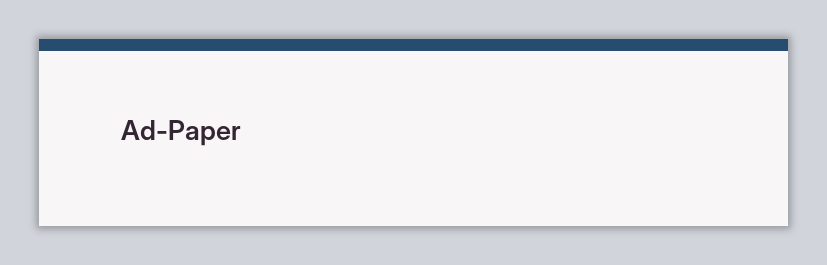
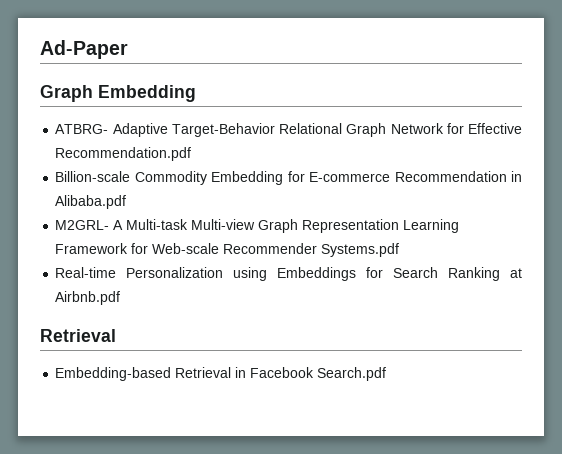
+ Graph Embedding
+ ATBRG- Adaptive Target-Behavior Relational Graph Network for Effective Recommendation.pdf
+ Billion-scale Commodity Embedding for E-commerce Recommendation in Alibaba.pdf
+ M2GRL- A Multi-task Multi-view Graph Representation Learning Framework for Web-scale Recommender Systems.pdf
+ Real-time Personalization using Embeddings for Search Ranking at Airbnb.pdf
+ Retrieval
+ Embedding-based Retrieval in Facebook Search.pdf

